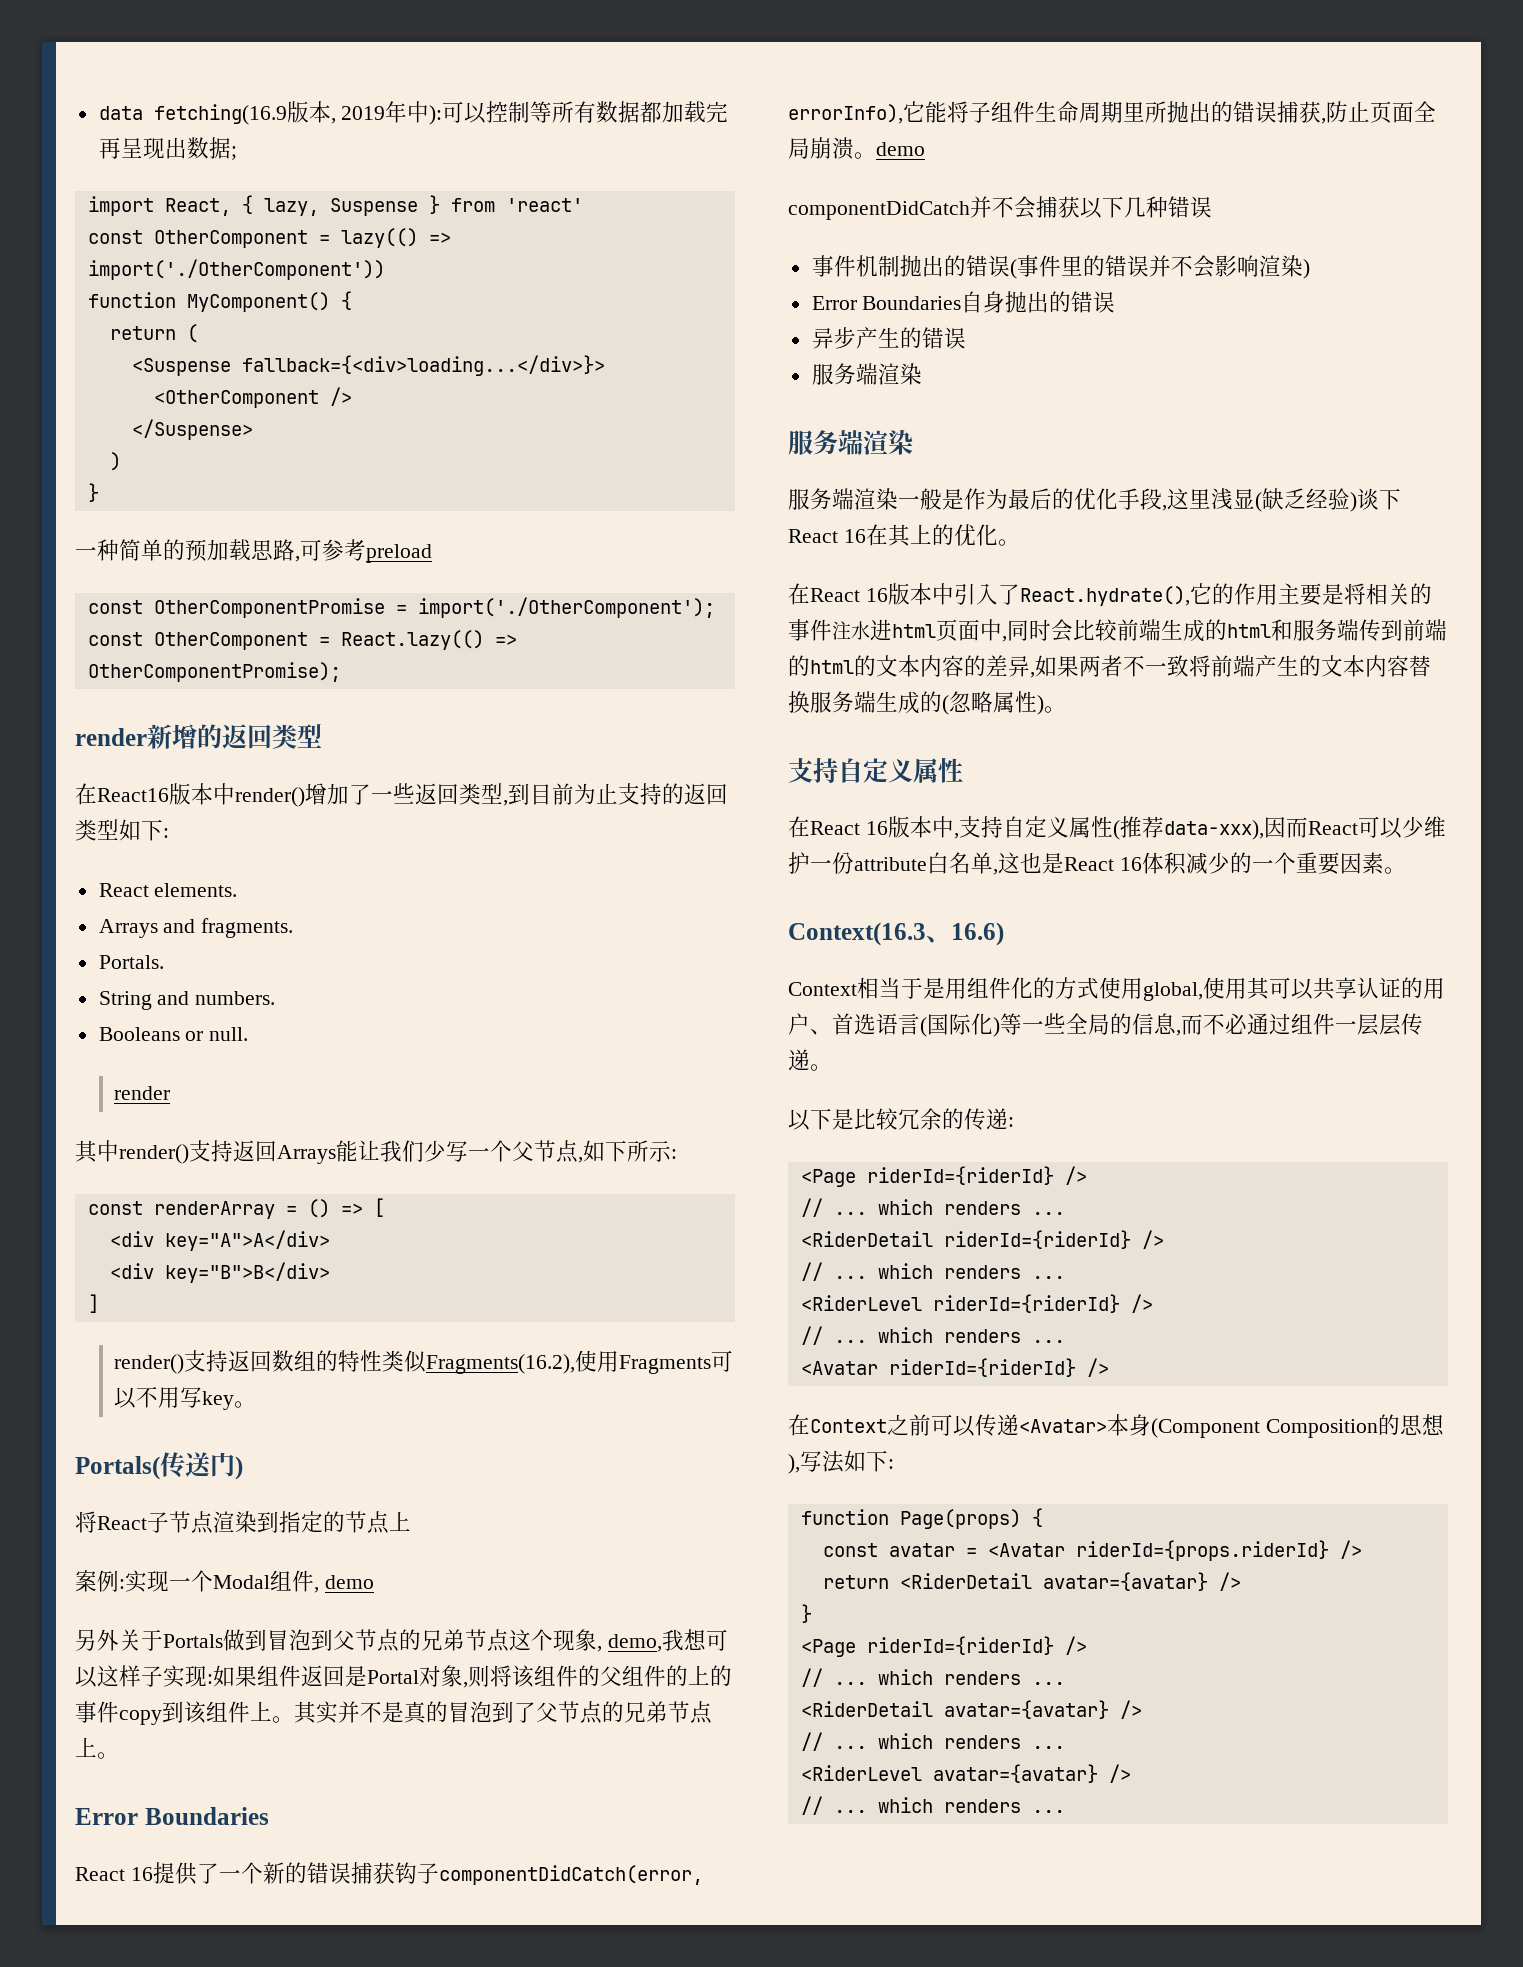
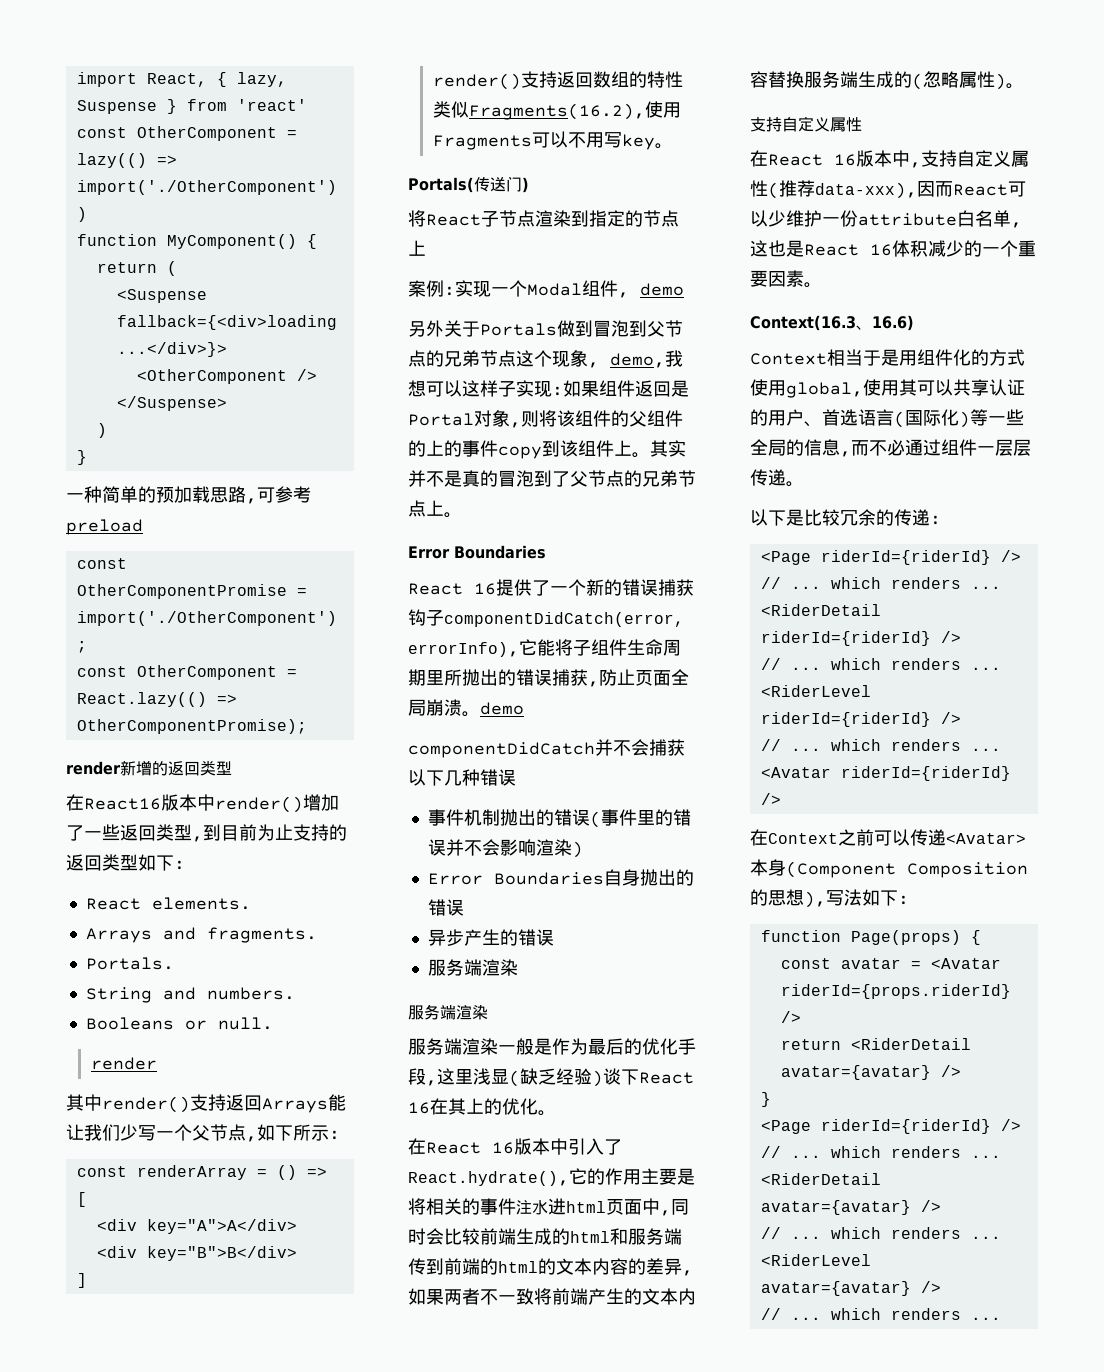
- data fetching(16.9版本, 2019年中):可以控制等所有数据都加载完再呈现出数据;

